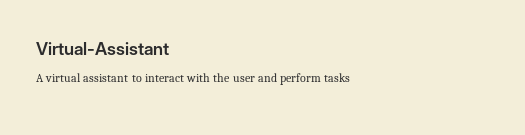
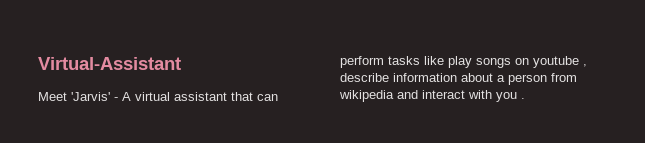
- A virtual assistant to interact with the user and perform tasks
+ Meet 'Jarvis' - A virtual assistant that can perform tasks like play songs on youtube , describe information about a person from wikipedia and interact with you .

